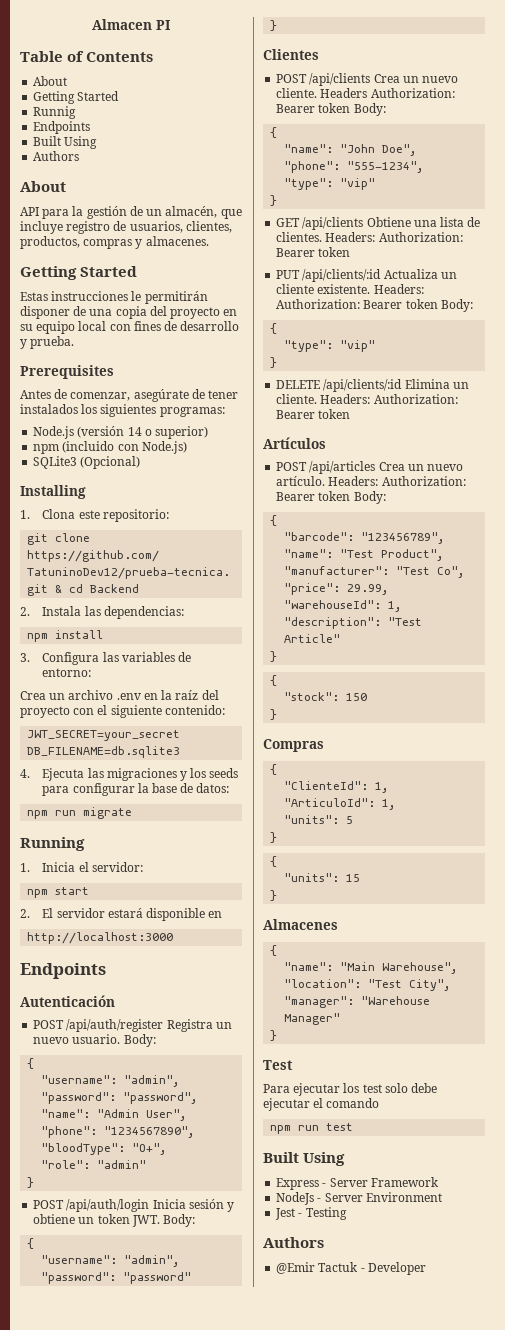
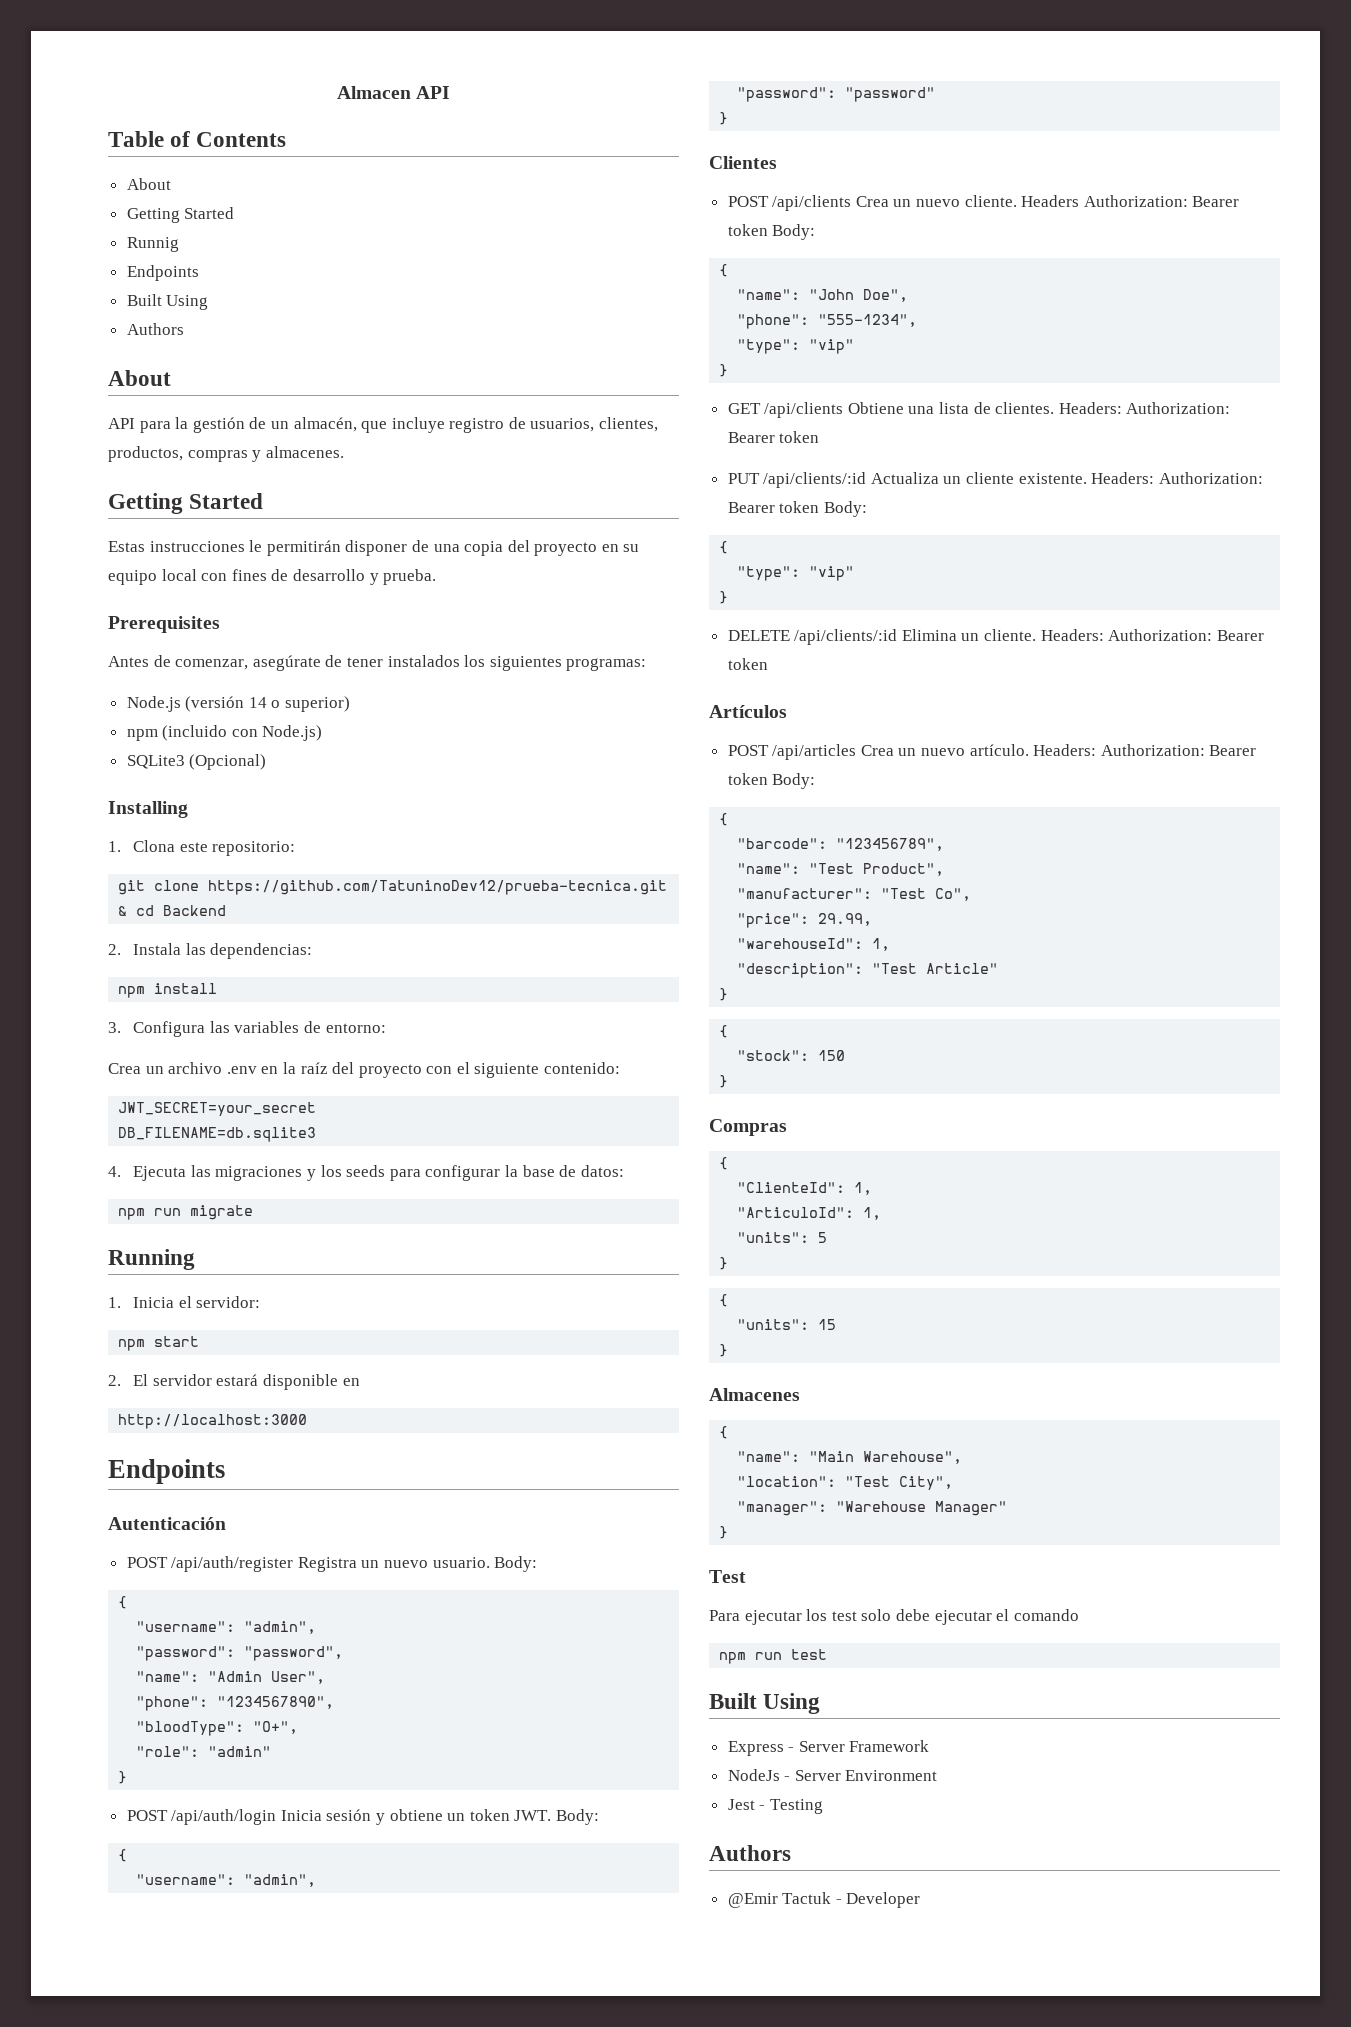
- Almacen PI
+ Almacen API

